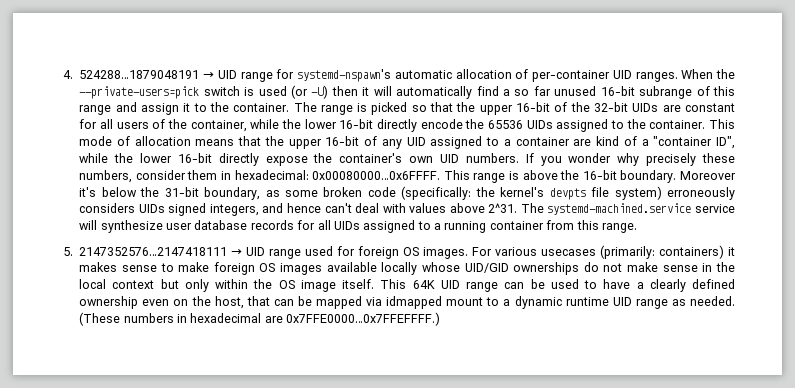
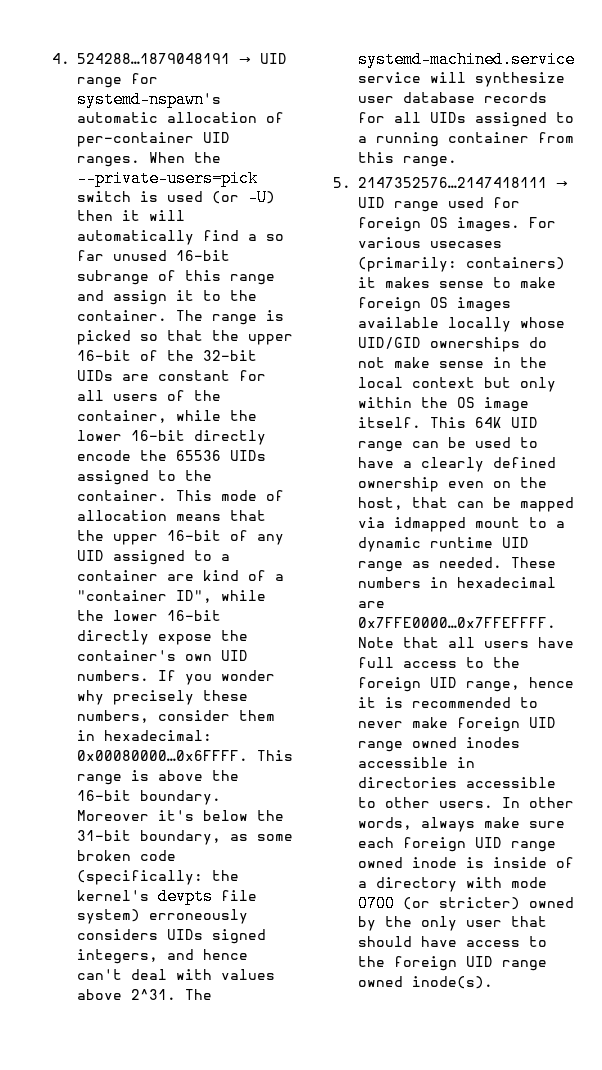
- (These numbers in hexadecimal are 0x7FFE0000…0x7FFEFFFF.)
+ These numbers in hexadecimal are 0x7FFE0000…0x7FFEFFFF. Note that all users have full access to the foreign UID range, hence it is recommended to never make foreign UID range owned inodes accessible in directories accessible to other users. In other words, always make sure each foreign UID range owned inode is inside of a directory with mode 0700 (or stricter) owned by the only user that should have access to the foreign UID range owned inode(s).

